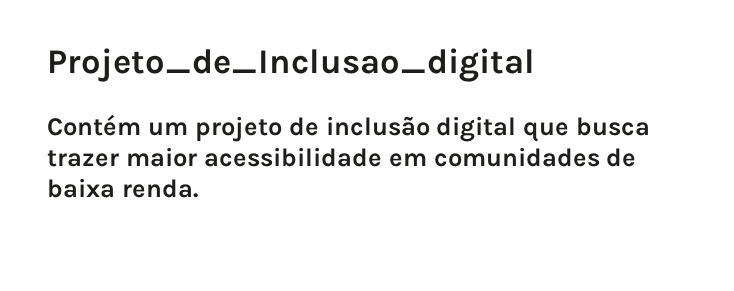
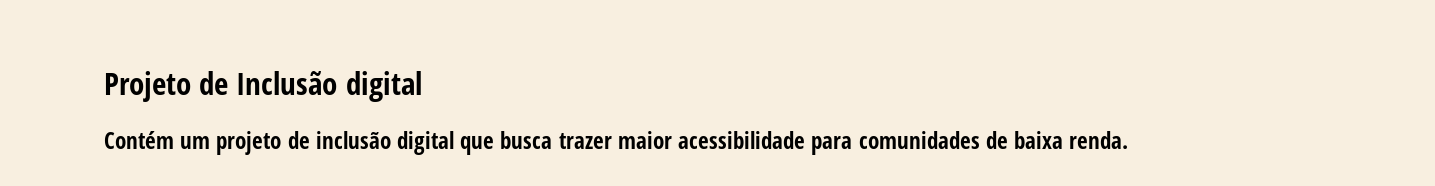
- Projeto_de_Inclusao_digital
+ Projeto de Inclusão digital
- Contém um projeto de inclusão digital que busca trazer maior acessibilidade em comunidades de baixa renda.
+ Contém um projeto de inclusão digital que busca trazer maior acessibilidade para comunidades de baixa renda.

